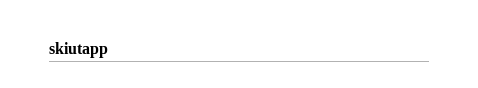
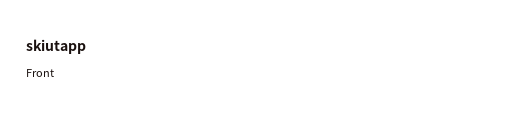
+ Front

